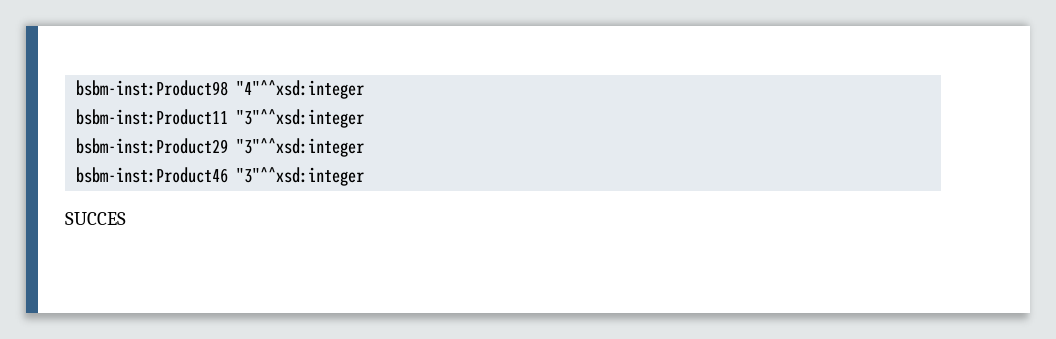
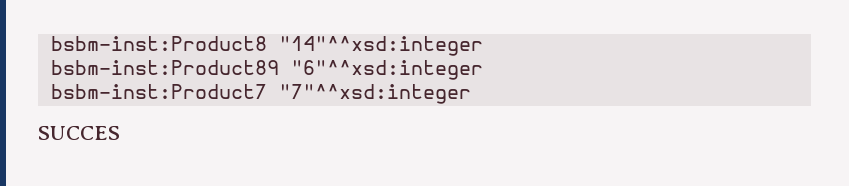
- bsbm-inst:Product98 "4"^^xsd:integer
- bsbm-inst:Product11 "3"^^xsd:integer
- bsbm-inst:Product29 "3"^^xsd:integer
- bsbm-inst:Product46 "3"^^xsd:integer
+ bsbm-inst:Product8 "14"^^xsd:integer
+ bsbm-inst:Product89 "6"^^xsd:integer
+ bsbm-inst:Product7 "7"^^xsd:integer

